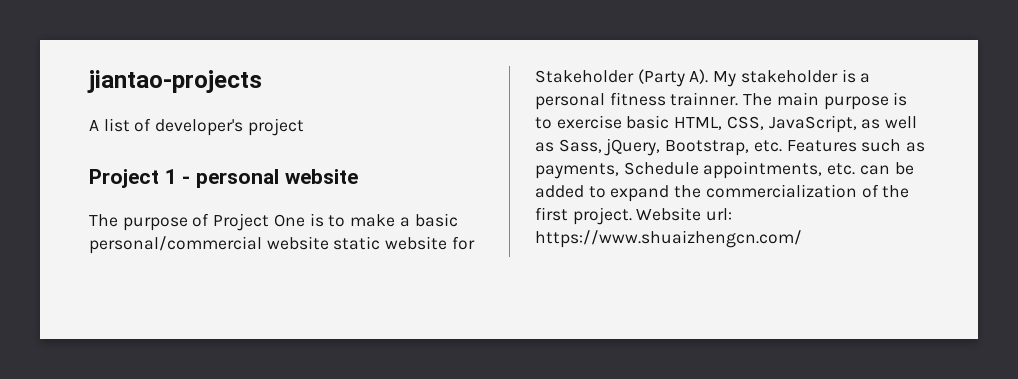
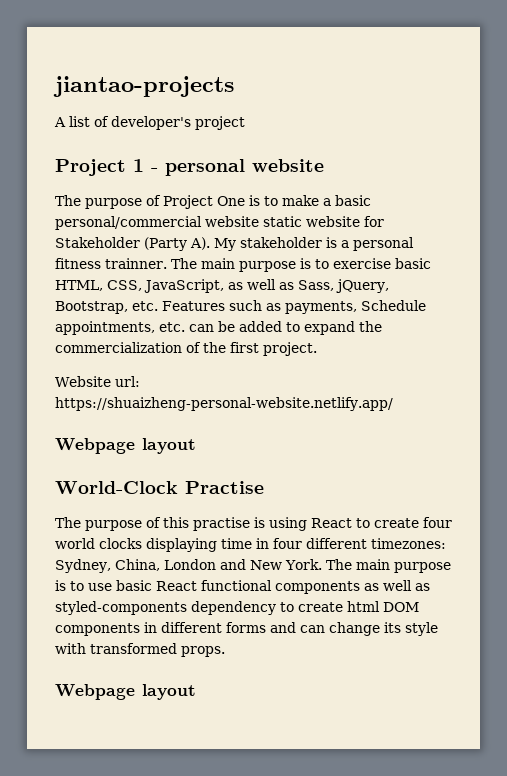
- The main purpose is to exercise basic HTML, CSS, JavaScript, as well as Sass, jQuery, Bootstrap, etc. Features such as payments, Schedule appointments, etc. can be added to expand the commercialization of the first project. Website url: https://www.shuaizhengcn.com/
+ The main purpose is to exercise basic HTML, CSS, JavaScript, as well as Sass, jQuery, Bootstrap, etc. Features such as payments, Schedule appointments, etc. can be added to expand the commercialization of the first project.
+ Website url: https://shuaizheng-personal-website.netlify.app/
+ Webpage layout
+ World-Clock Practise
+ The purpose of this practise is using React to create four world clocks displaying time in four different timezones: Sydney, China, London and New York. The main purpose is to use basic React functional components as well as styled-components dependency to create html DOM components in different forms and can change its style with transformed props.
+ Webpage layout

